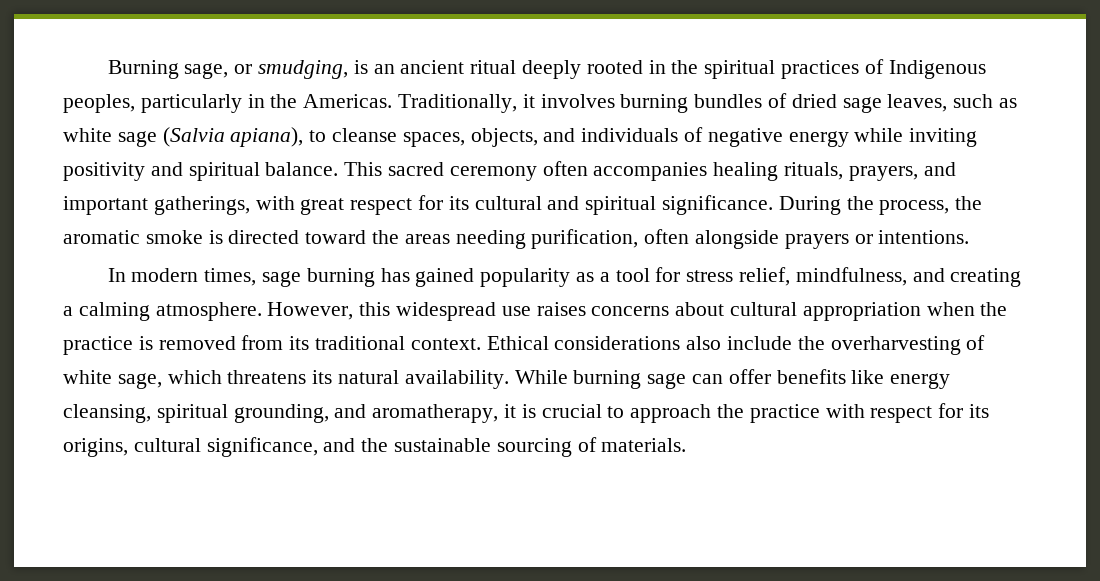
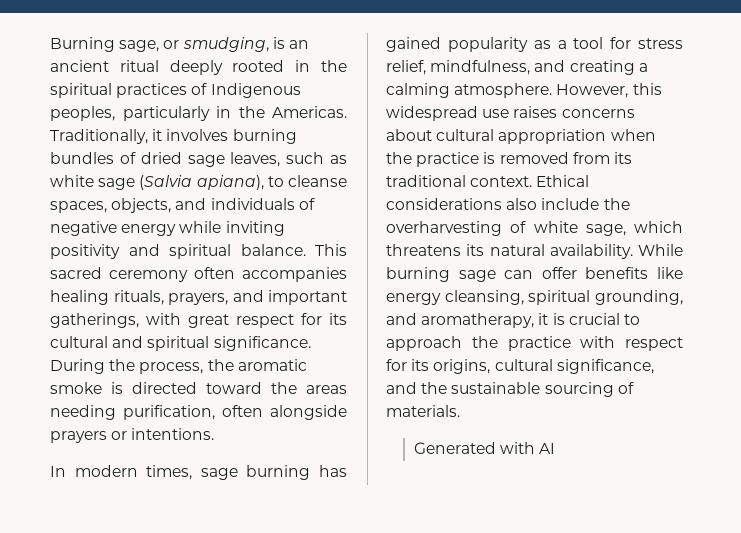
+ Generated with AI

